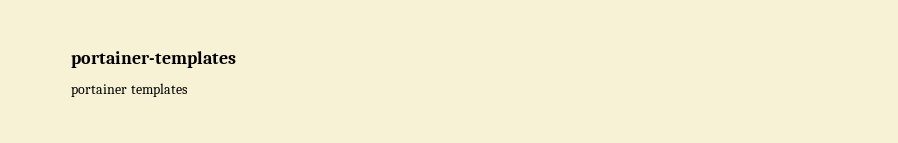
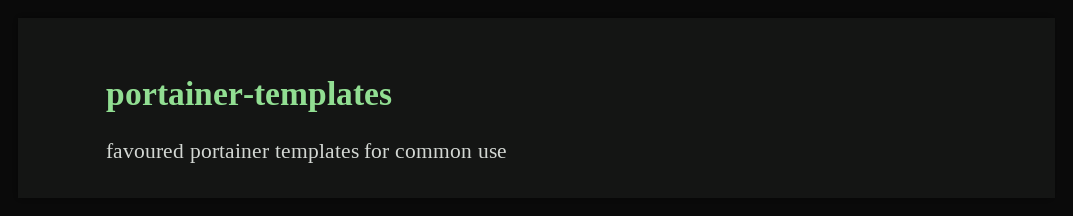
- portainer templates
+ favoured portainer templates for common use

